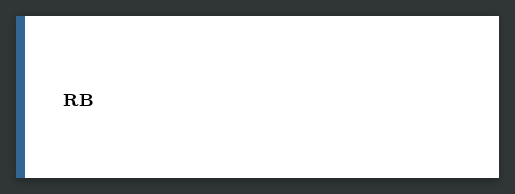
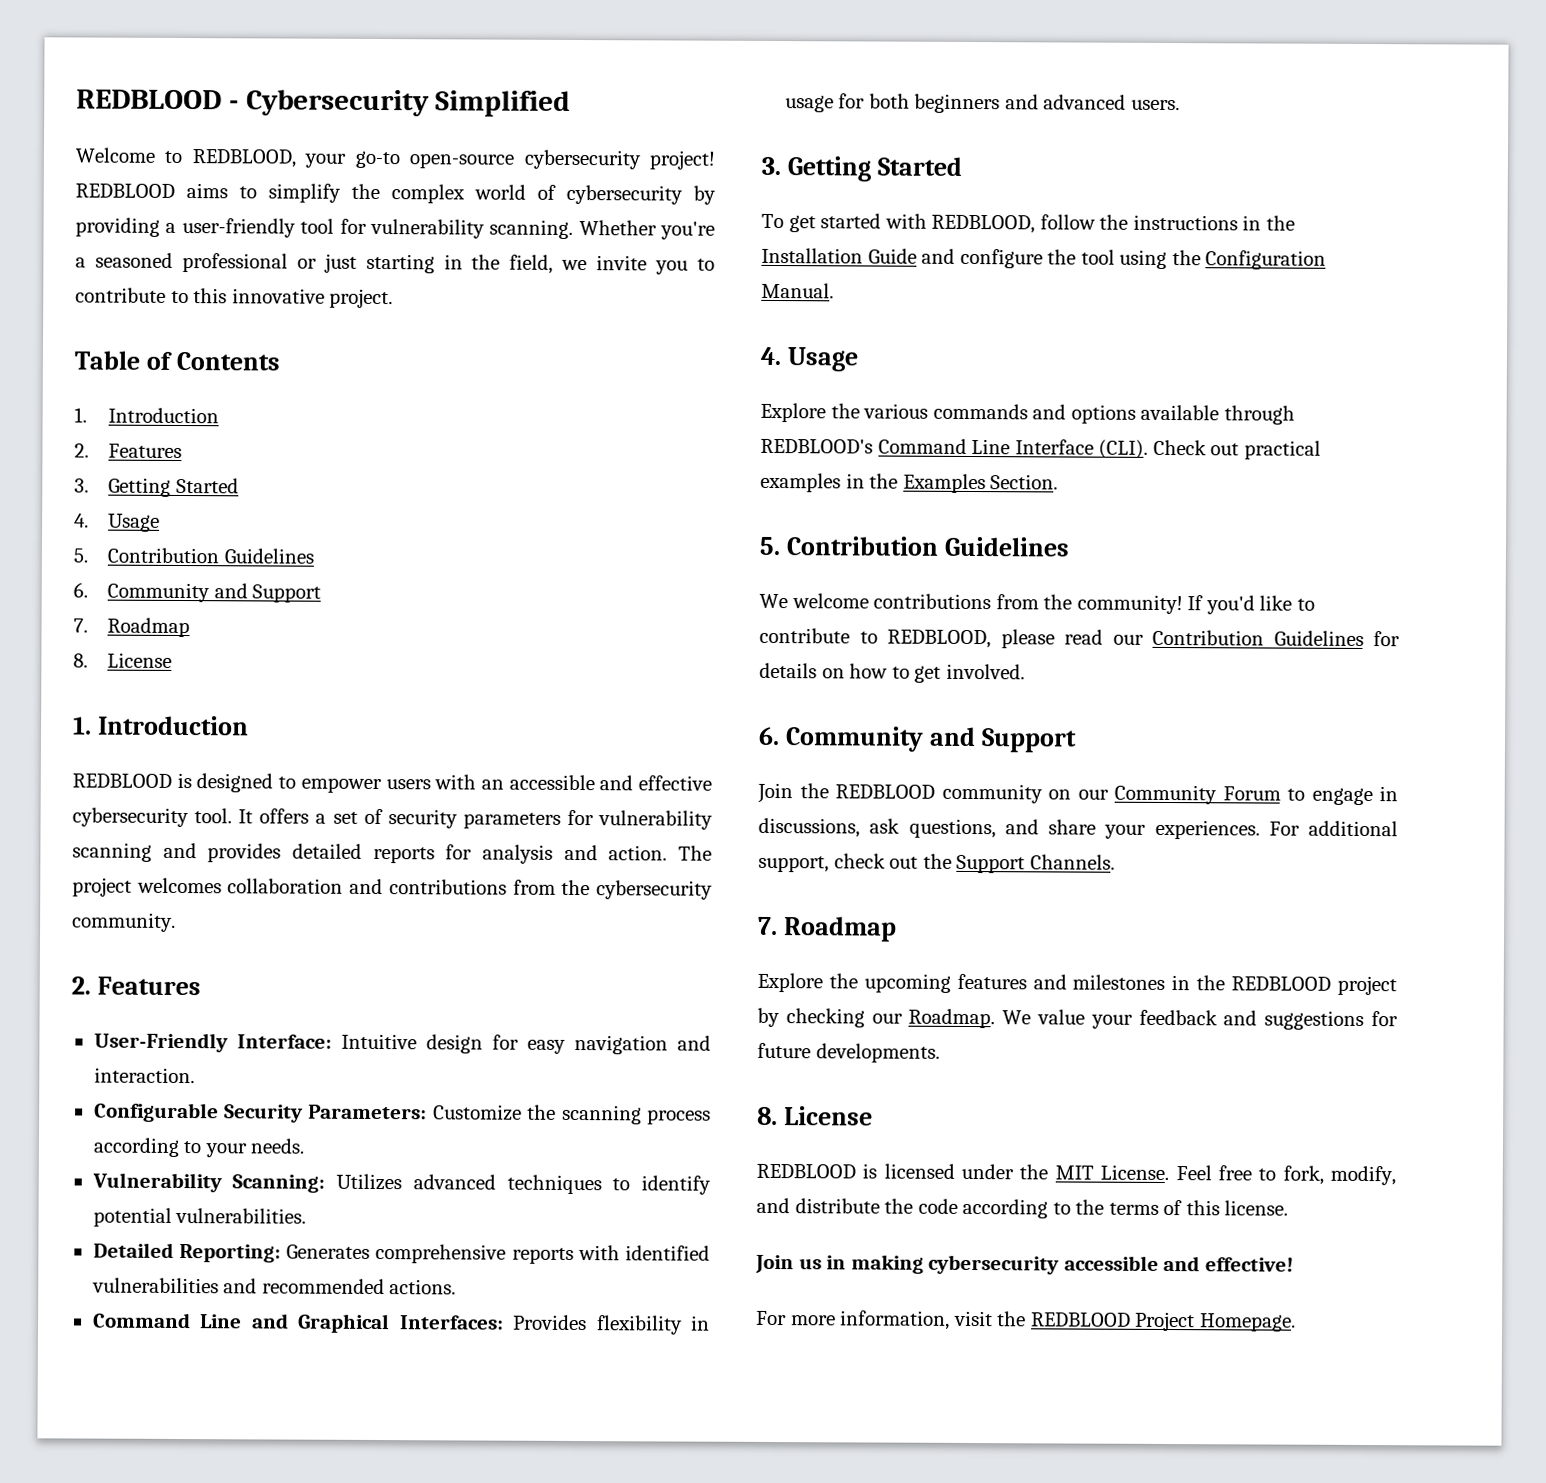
- RB
+ REDBLOOD - Cybersecurity Simplified
+ Welcome to REDBLOOD, your go-to open-source cybersecurity project! REDBLOOD aims to simplify the complex world of cybersecurity by providing a user-friendly tool for vulnerability scanning. Whether you're a seasoned professional or just starting in the field, we invite you to contribute to this innovative project.
+ Table of Contents
+ 1. Introduction
+ 2. Features
+ 3. Getting Started
+ 4. Usage
+ 5. Contribution Guidelines
+ 6. Community and Support
+ 7. Roadmap
+ 8. License
+ 1. Introduction
+ REDBLOOD is designed to empower users with an accessible and effective cybersecurity tool. It offers a set of security parameters for vulnerability scanning and provides detailed reports for analysis and action. The project welcomes collaboration and contributions from the cybersecurity community.
+ 2. Features
+ User-Friendly Interface: Intuitive design for easy navigation and interaction.
+ Configurable Security Parameters: Customize the scanning process according to your needs.
+ Vulnerability Scanning: Utilizes advanced techniques to identify potential vulnerabilities.
+ Detailed Reporting: Generates comprehensive reports with identified vulnerabilities and recommended actions.
+ Command Line and Graphical Interfaces: Provides flexibility in usage for both beginners and advanced users.
+ 3. Getting Started
+ To get started with REDBLOOD, follow the instructions in the Installation Guide and configure the tool using the Configuration Manual.
+ 4. Usage
+ Explore the various commands and options available through REDBLOOD's Command Line Interface (CLI). Check out practical examples in the Examples Section.
+ 5. Contribution Guidelines
+ We welcome contributions from the community! If you'd like to contribute to REDBLOOD, please read our Contribution Guidelines for details on how to get involved.
+ 6. Community and Support
+ Join the REDBLOOD community on our Community Forum to engage in discussions, ask questions, and share your experiences. For additional support, check out the Support Channels.
+ 7. Roadmap
+ Explore the upcoming features and milestones in the REDBLOOD project by checking our Roadmap. We value your feedback and suggestions for future developments.
+ 8. License
+ REDBLOOD is licensed under the MIT License. Feel free to fork, modify, and distribute the code according to the terms of this license.
+ Join us in making cybersecurity accessible and effective!
+ For more information, visit the REDBLOOD Project Homepage.

